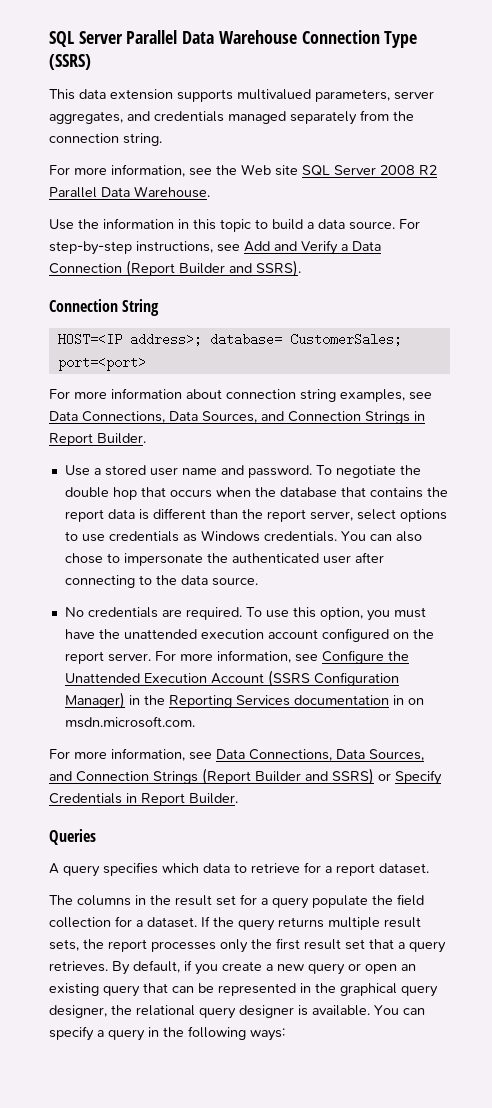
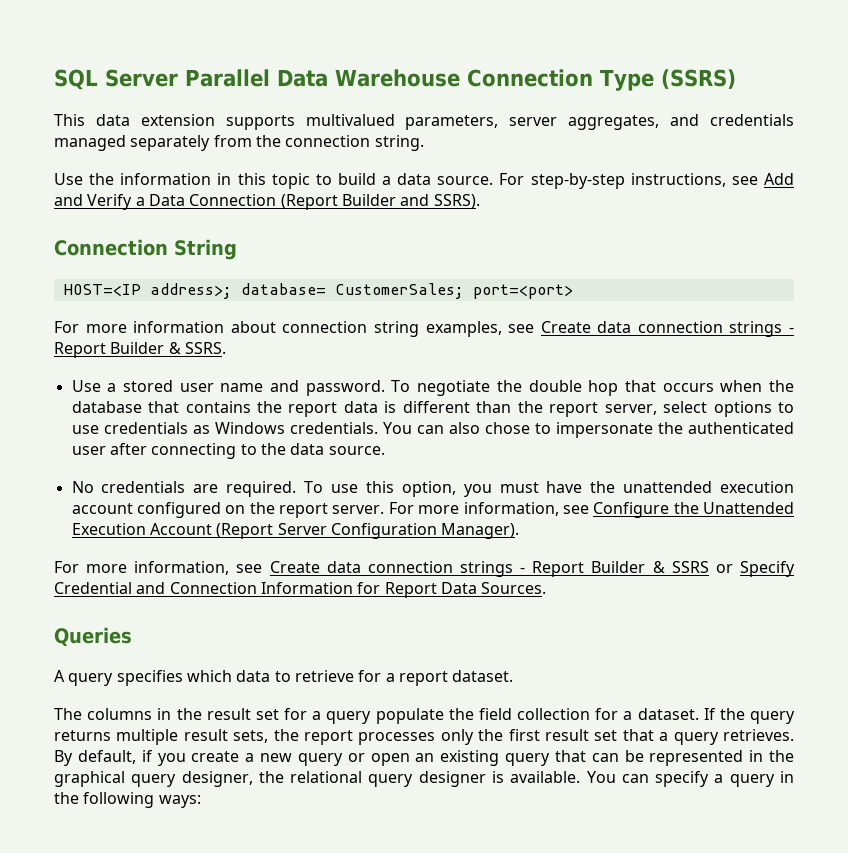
- For more information, see the Web site SQL Server 2008 R2 Parallel Data Warehouse.
- For more information about connection string examples, see Data Connections, Data Sources, and Connection Strings in Report Builder.
+ For more information about connection string examples, see Create data connection strings - Report Builder & SSRS.
- For more information, see Configure the Unattended Execution Account (SSRS Configuration Manager) in the Reporting Services documentation in on msdn.microsoft.com.
- For more information, see Data Connections, Data Sources, and Connection Strings (Report Builder and SSRS) or Specify Credentials in Report Builder.
+ For more information, see Configure the Unattended Execution Account (Report Server Configuration Manager).
+ For more information, see Create data connection strings - Report Builder & SSRS or Specify Credential and Connection Information for Report Data Sources.

